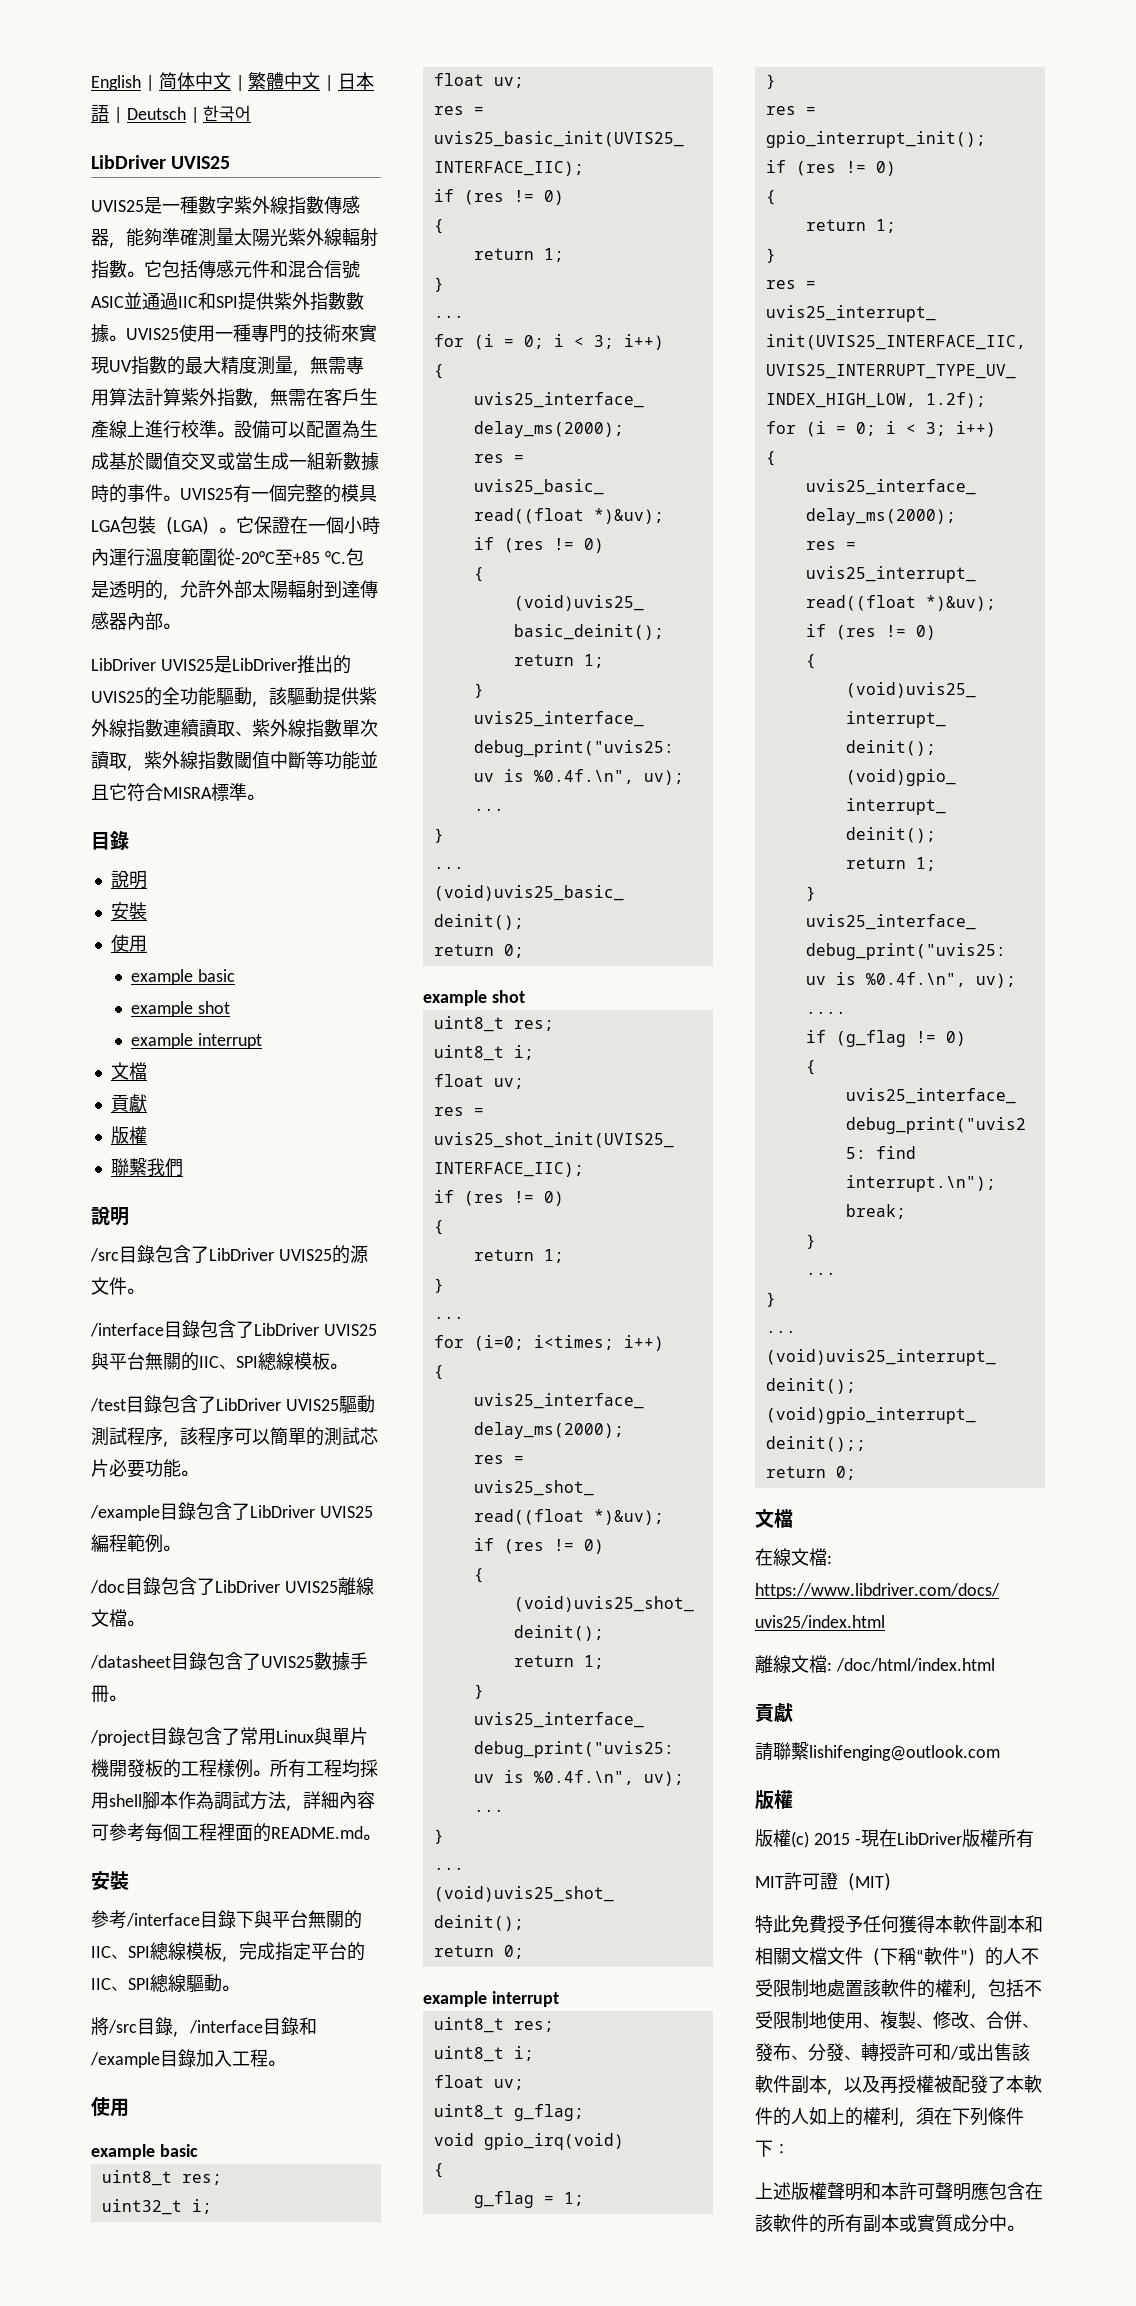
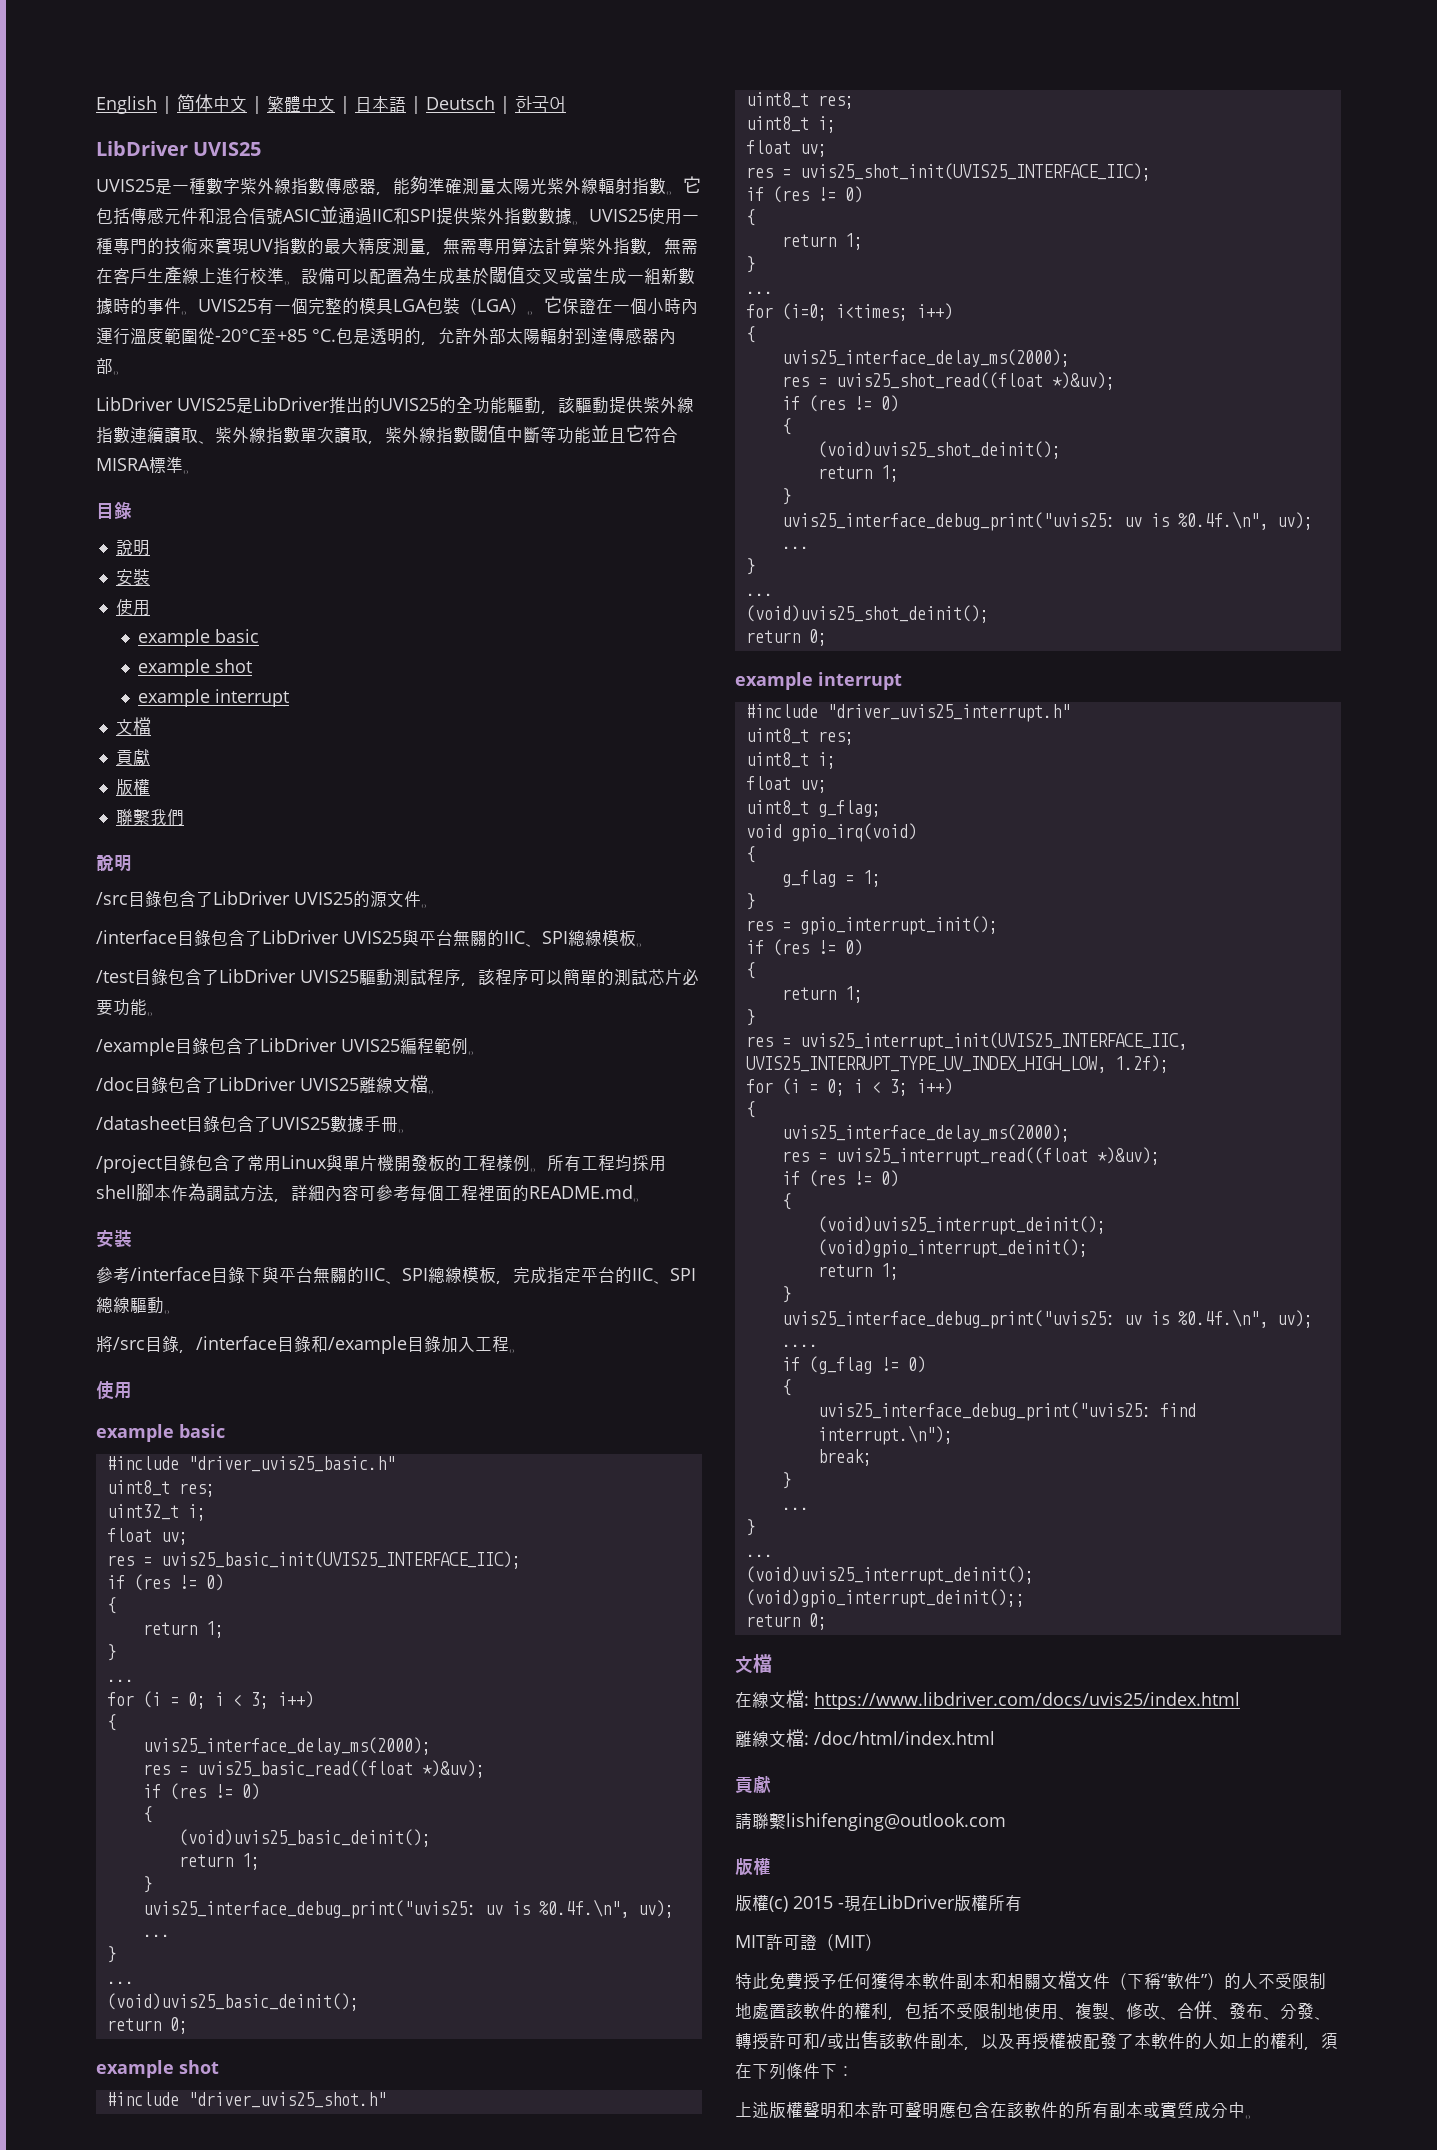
+ #include "driver_uvis25_basic.h"
+ #include "driver_uvis25_shot.h"
+ #include "driver_uvis25_interrupt.h"

